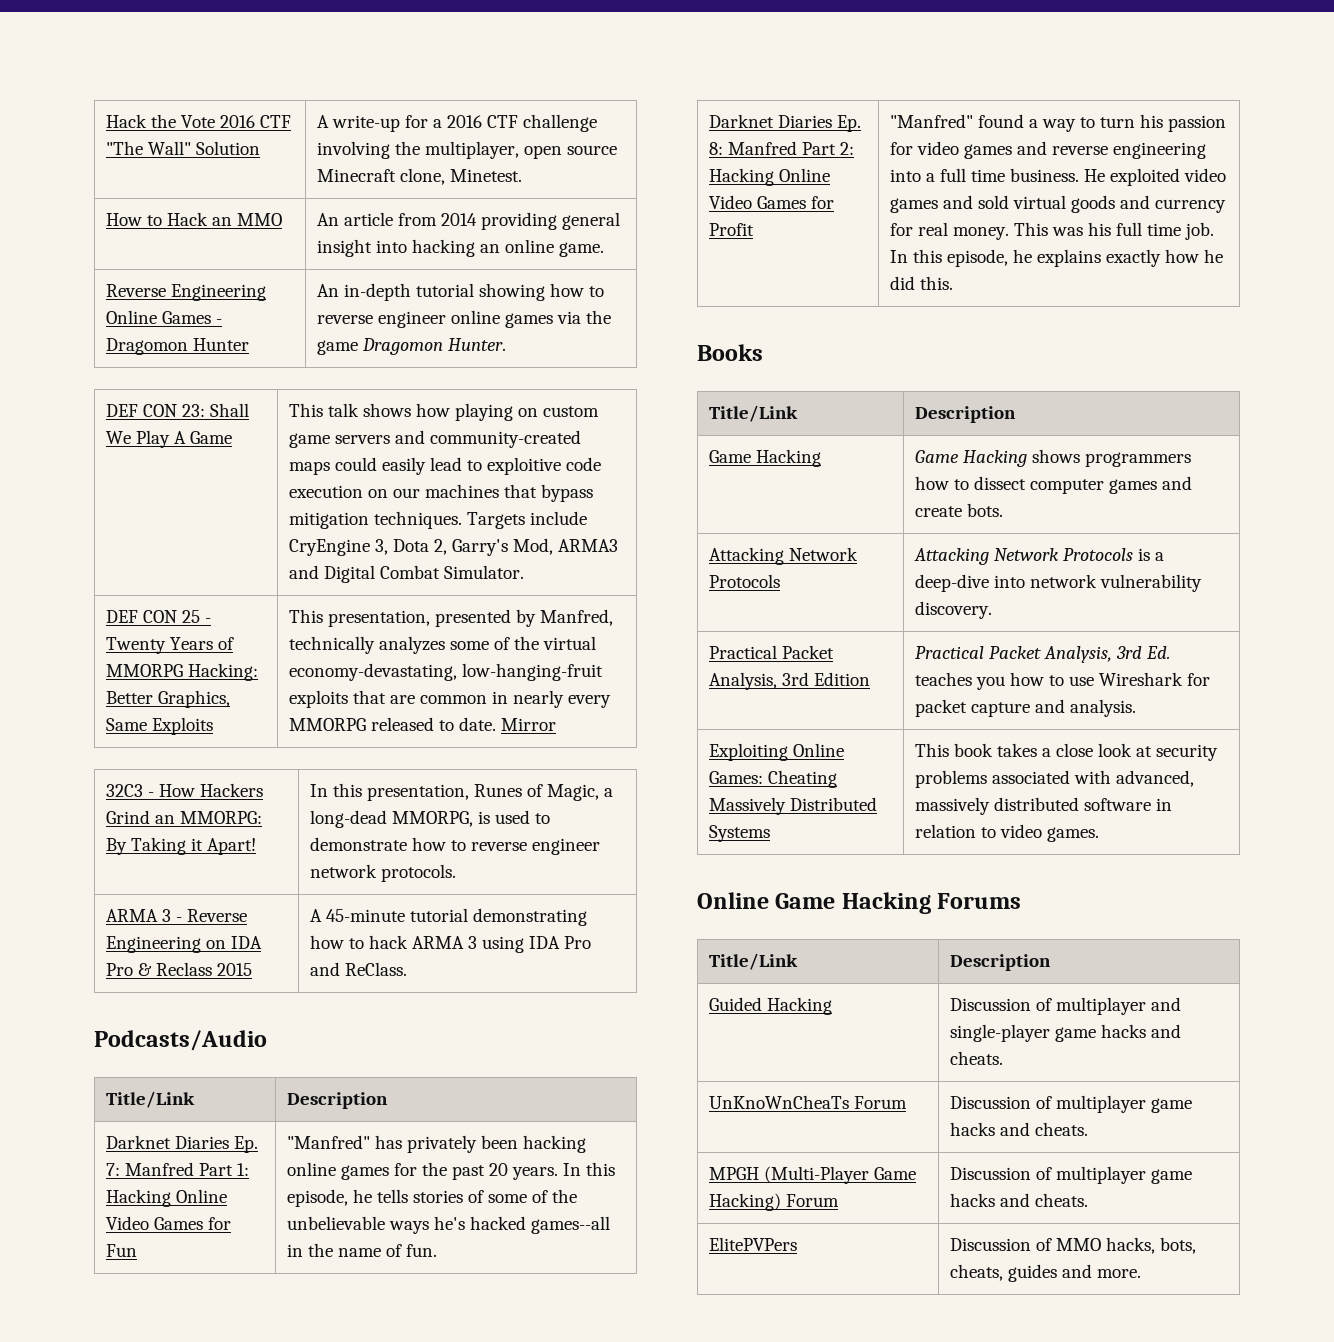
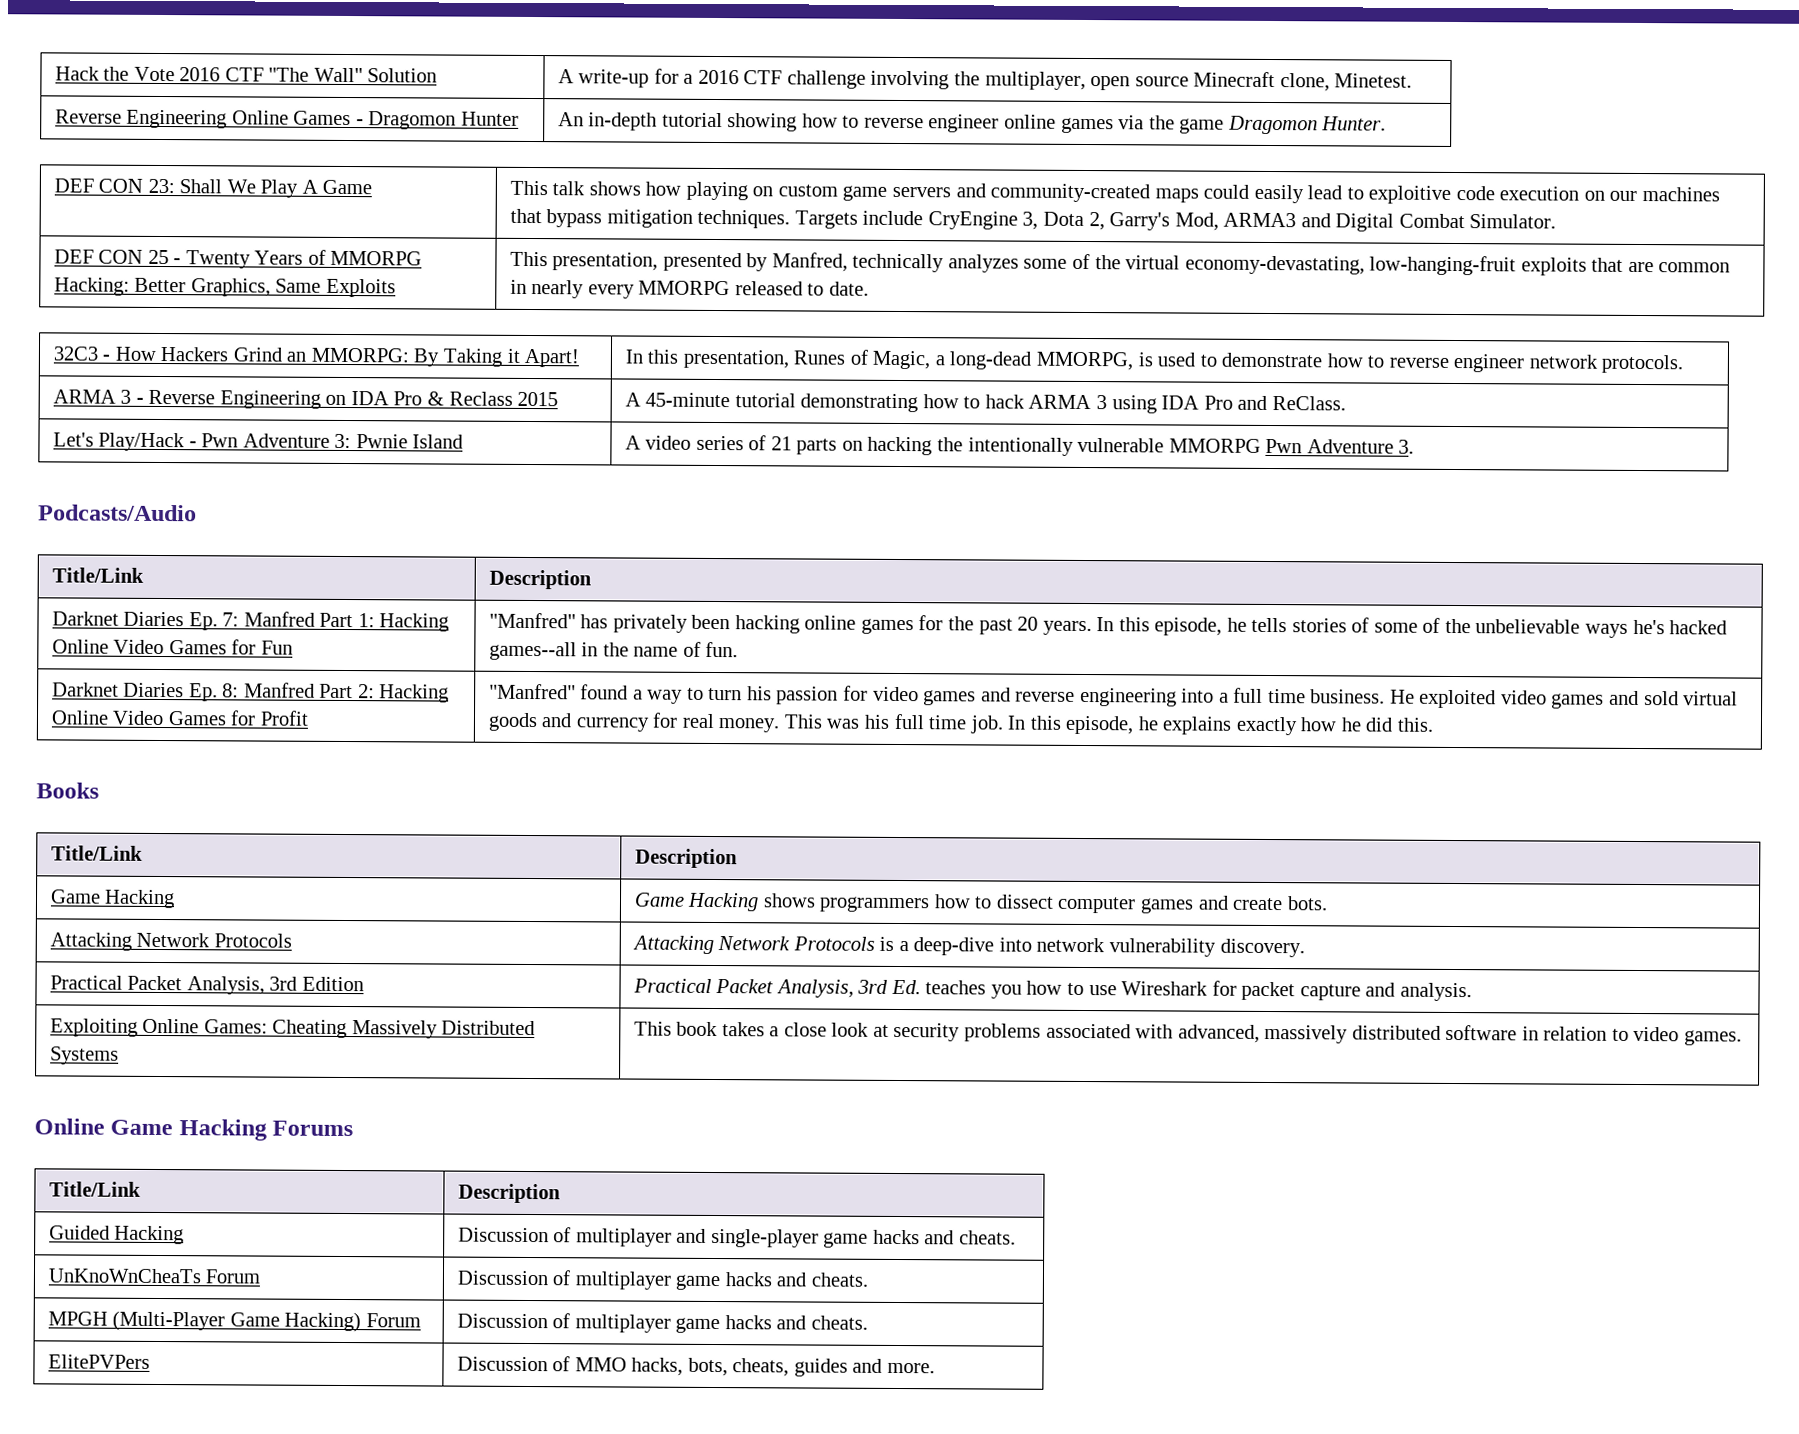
- How to Hack an MMO | An article from 2014 providing general insight into hacking an online game.
- DEF CON 25 - Twenty Years of MMORPG Hacking: Better Graphics, Same Exploits | This presentation, presented by Manfred, technically analyzes some of the virtual economy-devastating, low-hanging-fruit exploits that are common in nearly every MMORPG released to date. Mirror
+ DEF CON 25 - Twenty Years of MMORPG Hacking: Better Graphics, Same Exploits | This presentation, presented by Manfred, technically analyzes some of the virtual economy-devastating, low-hanging-fruit exploits that are common in nearly every MMORPG released to date.
+ Let's Play/Hack - Pwn Adventure 3: Pwnie Island | A video series of 21 parts on hacking the intentionally vulnerable MMORPG Pwn Adventure 3.

